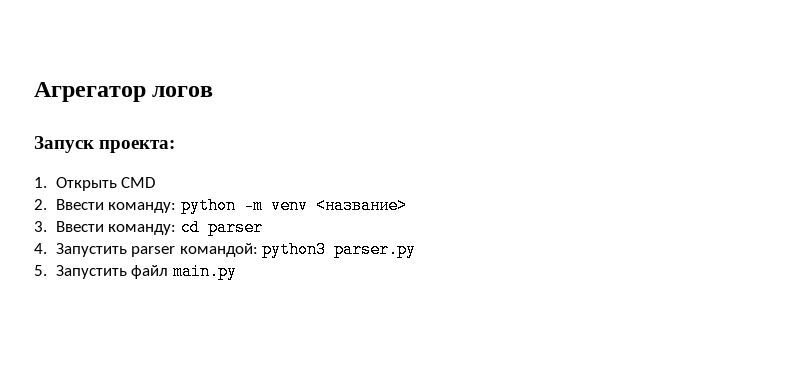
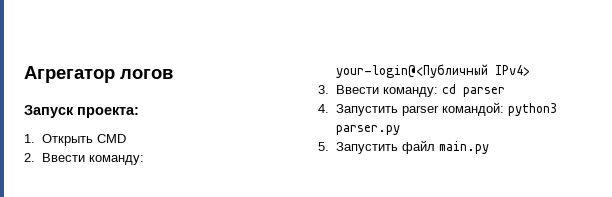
- 2. Ввести команду: python -m venv <название>
+ 2. Ввести команду: your-login@<Публичный IPv4>

